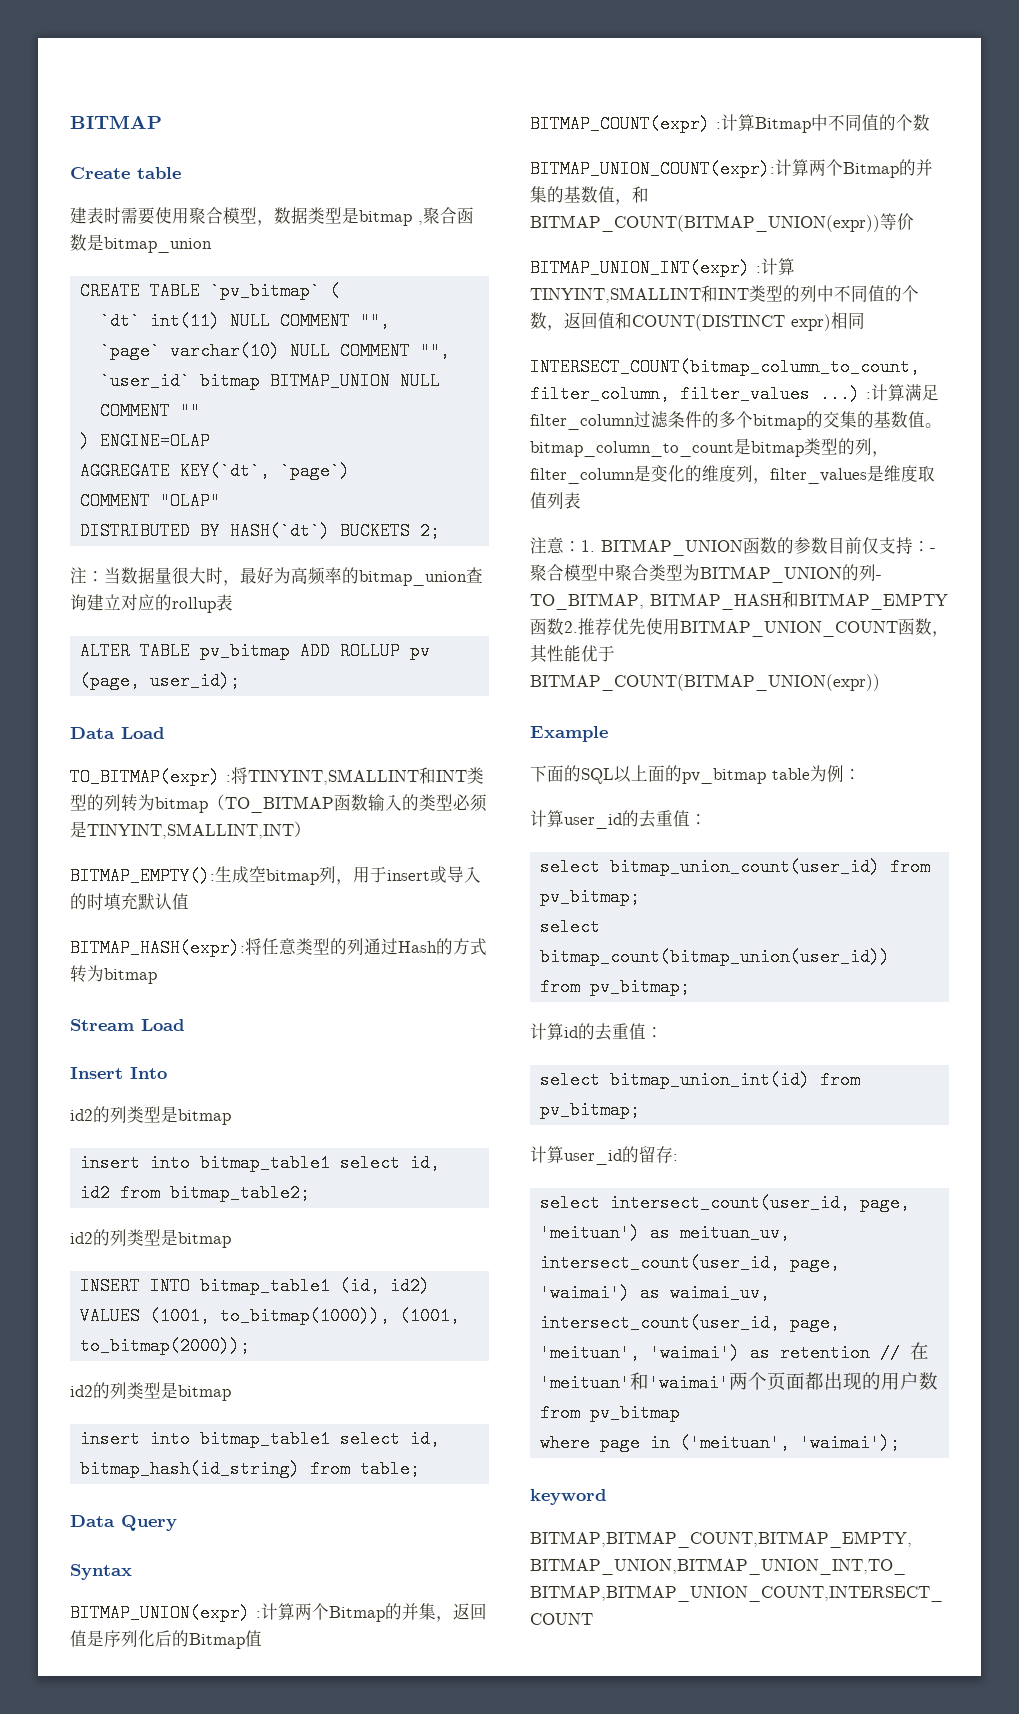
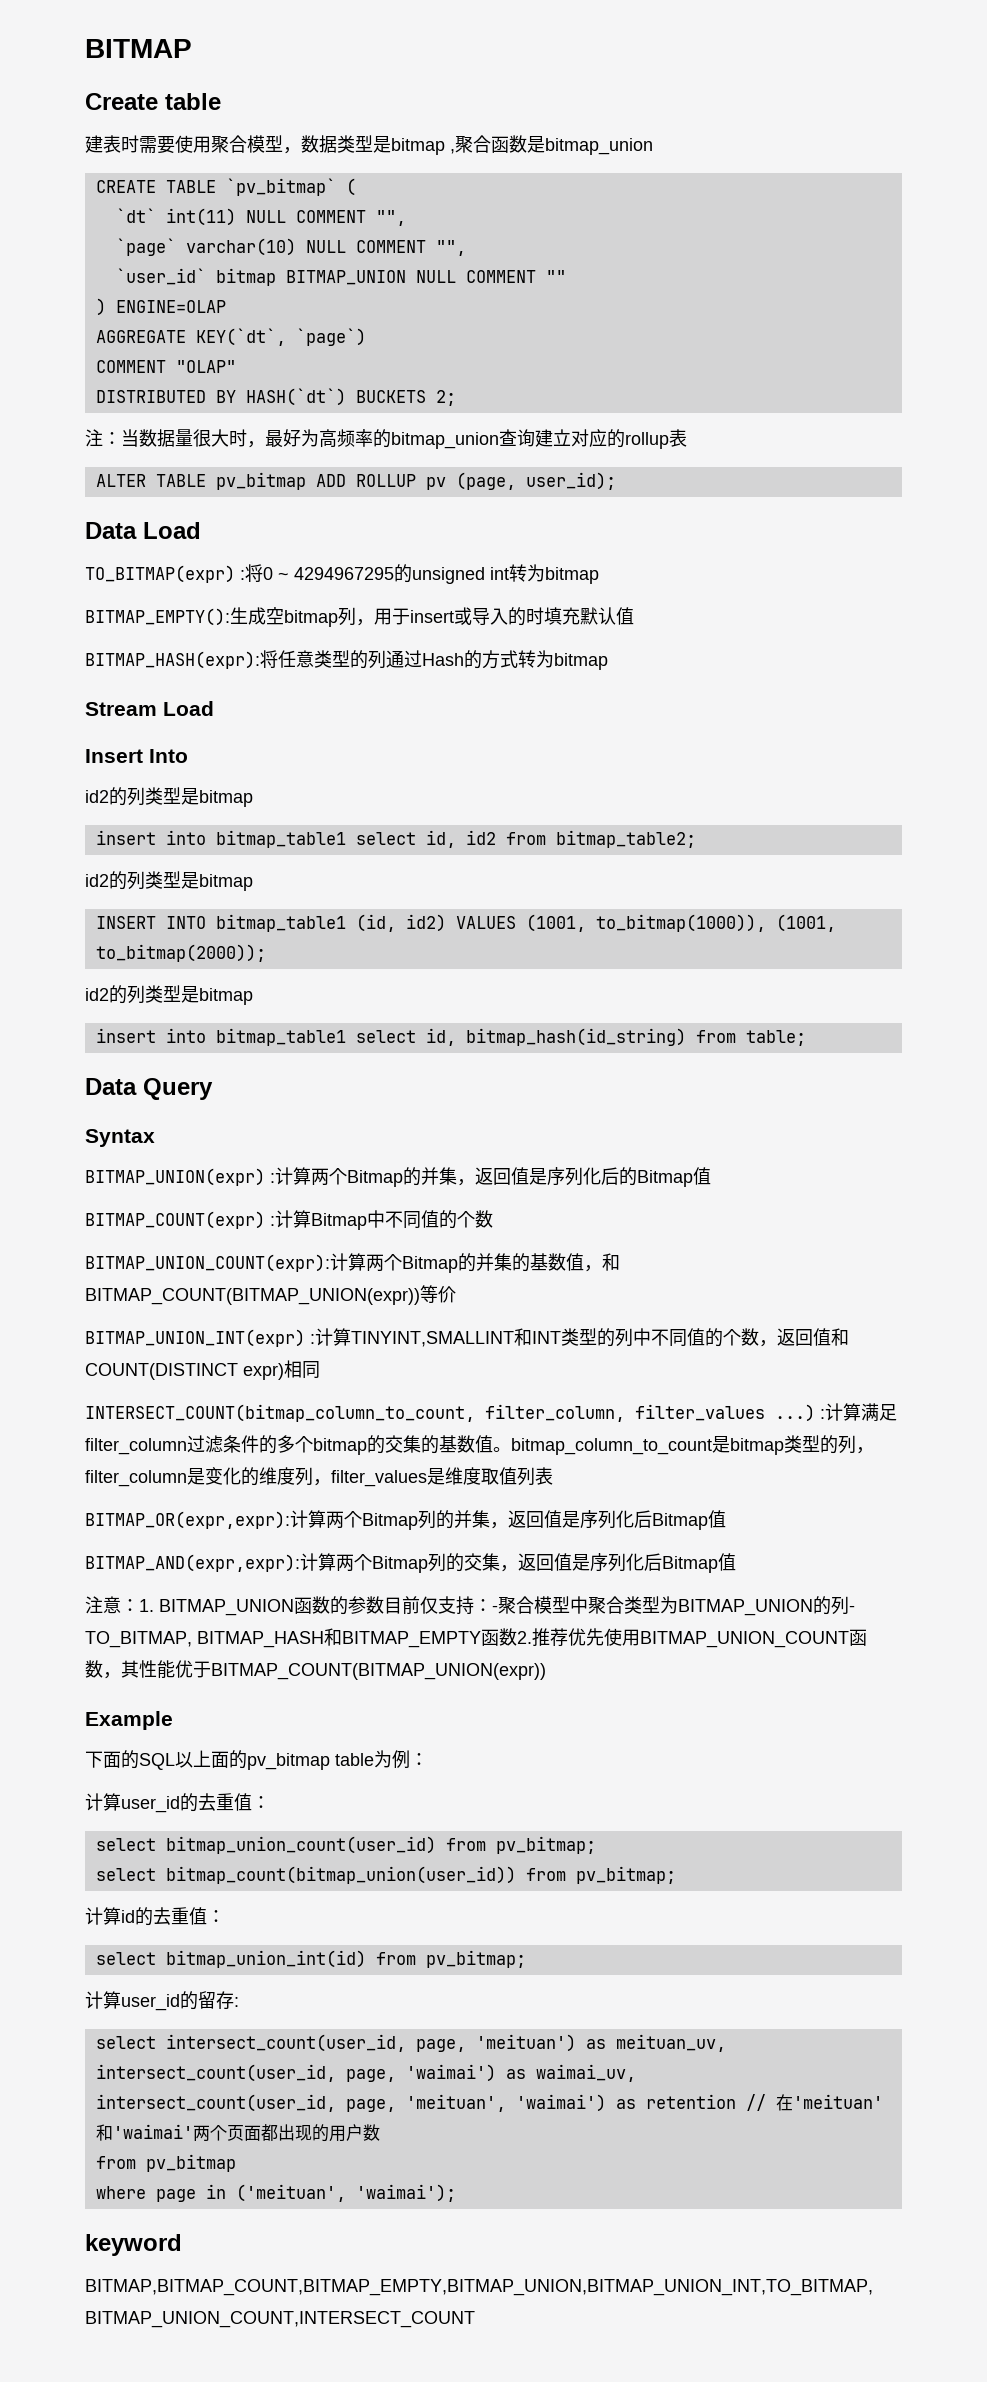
- TO_BITMAP(expr) :将TINYINT,SMALLINT和INT类型的列转为bitmap（TO_BITMAP函数输入的类型必须是TINYINT,SMALLINT,INT）
+ TO_BITMAP(expr) :将0 ~ 4294967295的unsigned int转为bitmap
+ BITMAP_OR(expr,expr):计算两个Bitmap列的并集，返回值是序列化后Bitmap值
+ BITMAP_AND(expr,expr):计算两个Bitmap列的交集，返回值是序列化后Bitmap值

